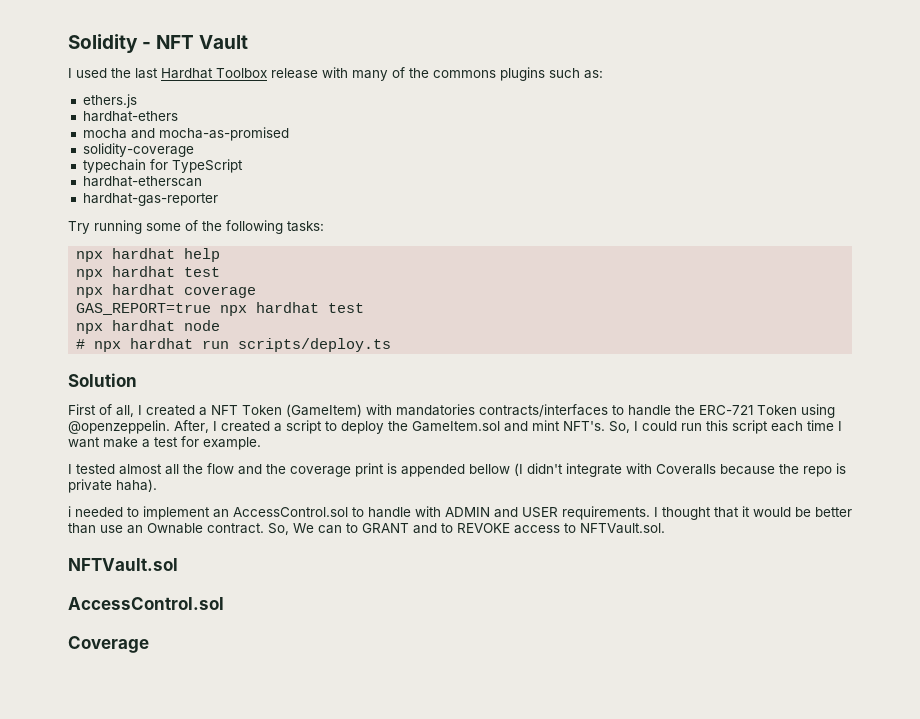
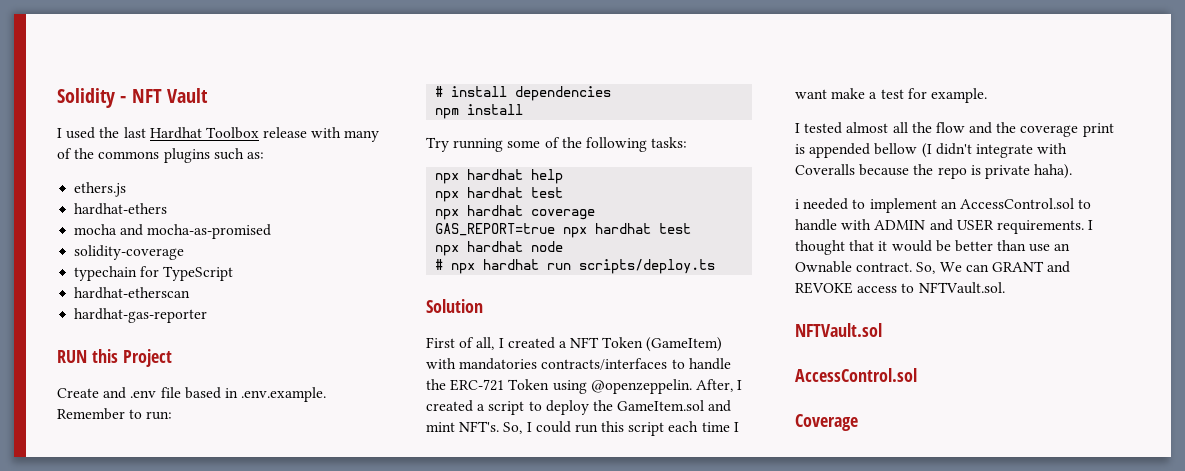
+ RUN this Project
+ Create and .env file based in .env.example. Remember to run:
+ # install dependencies
+ npm install
- So, We can to GRANT and to REVOKE access to NFTVault.sol.
+ So, We can GRANT and REVOKE access to NFTVault.sol.

